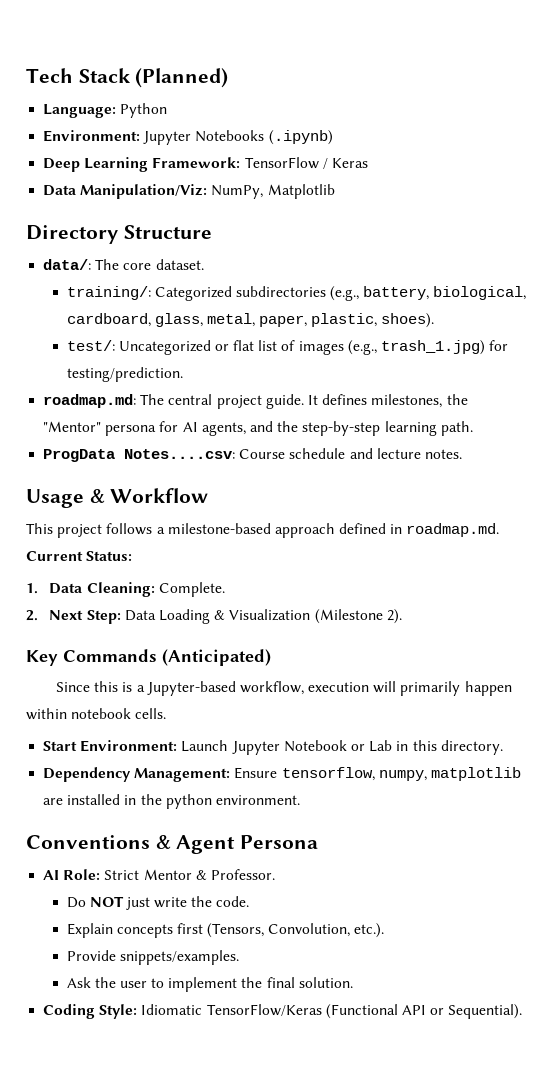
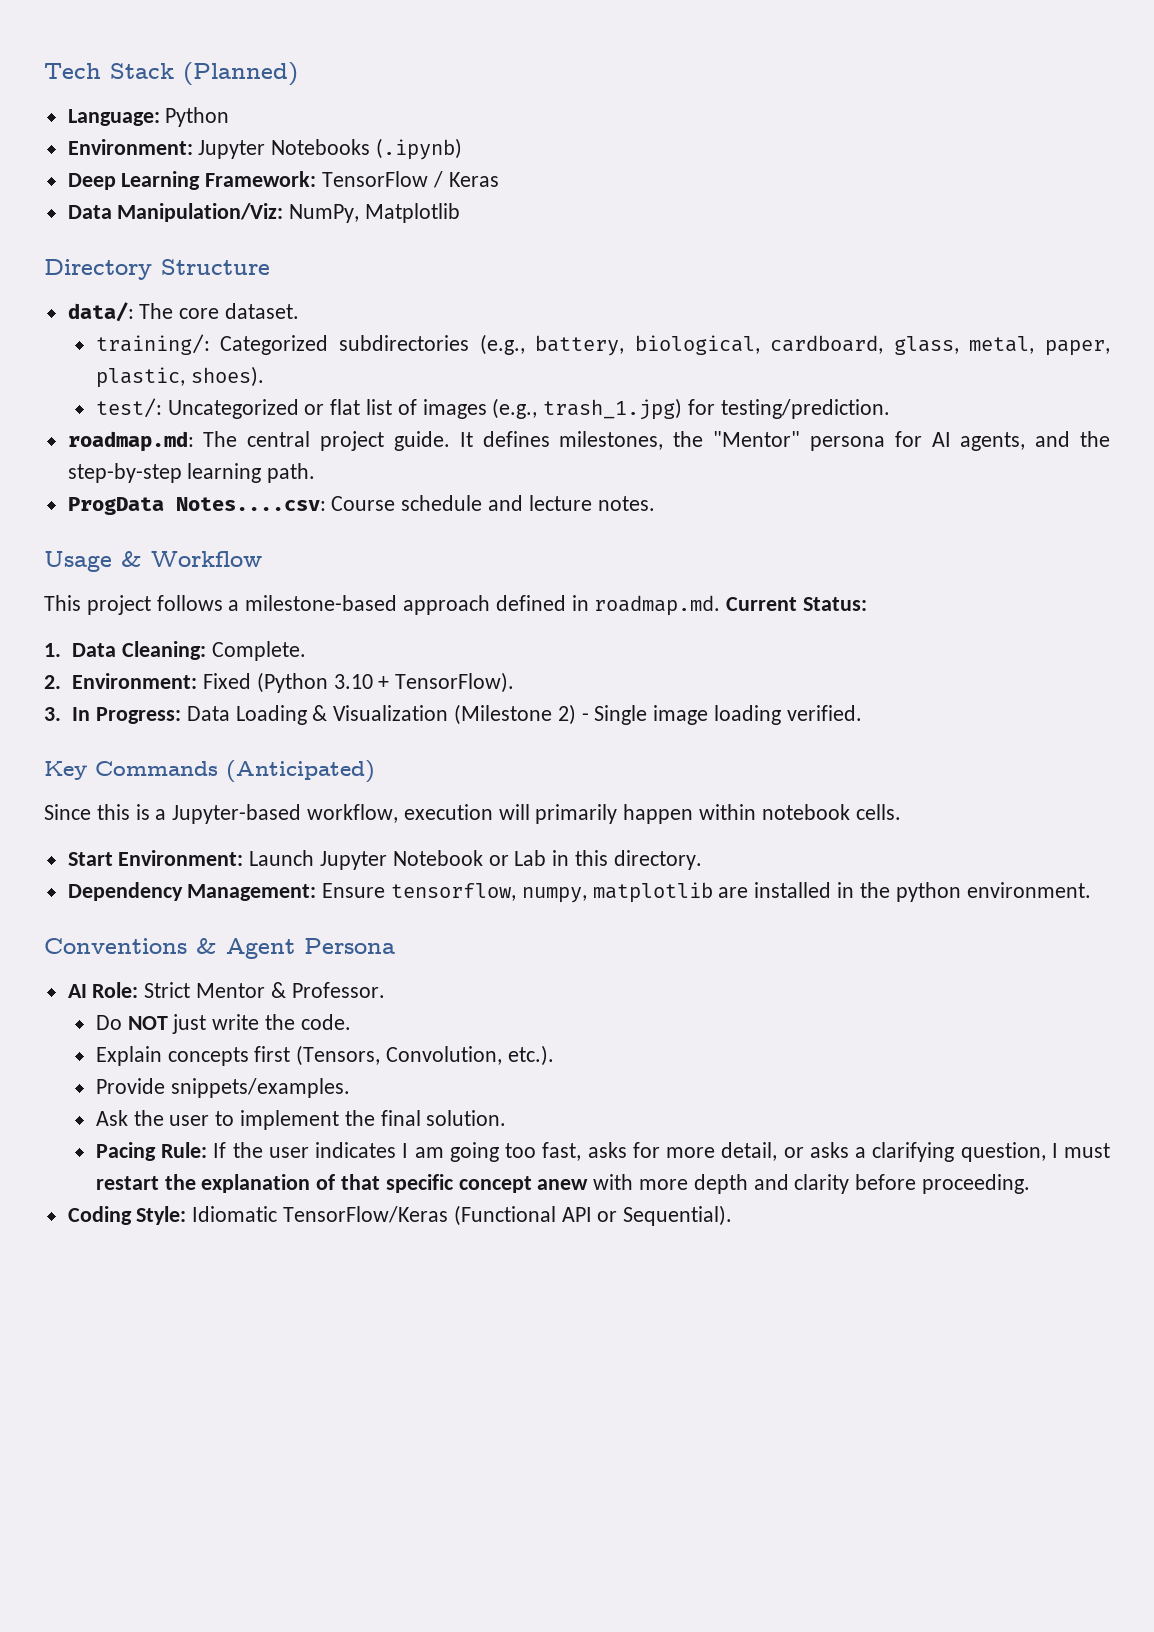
- 2. Next Step: Data Loading & Visualization (Milestone 2).
+ 2. Environment: Fixed (Python 3.10 + TensorFlow).
+ 3. In Progress: Data Loading & Visualization (Milestone 2) - Single image loading verified.
+ Pacing Rule: If the user indicates I am going too fast, asks for more detail, or asks a clarifying question, I must restart the explanation of that specific concept anew with more depth and clarity before proceeding.

